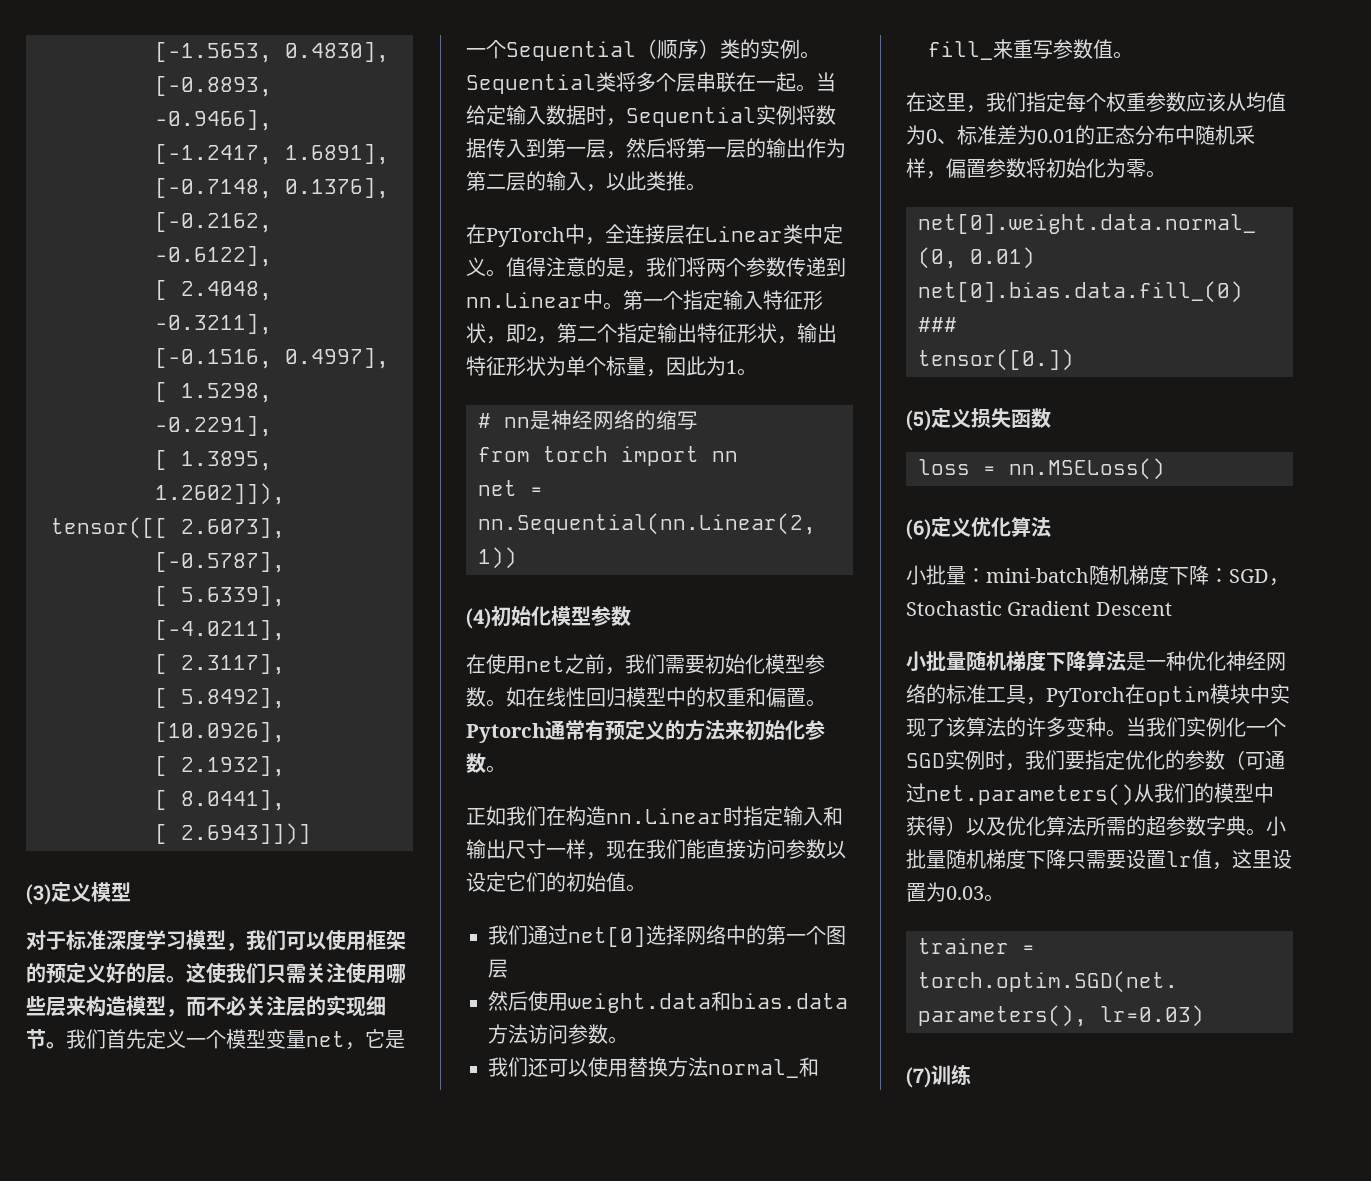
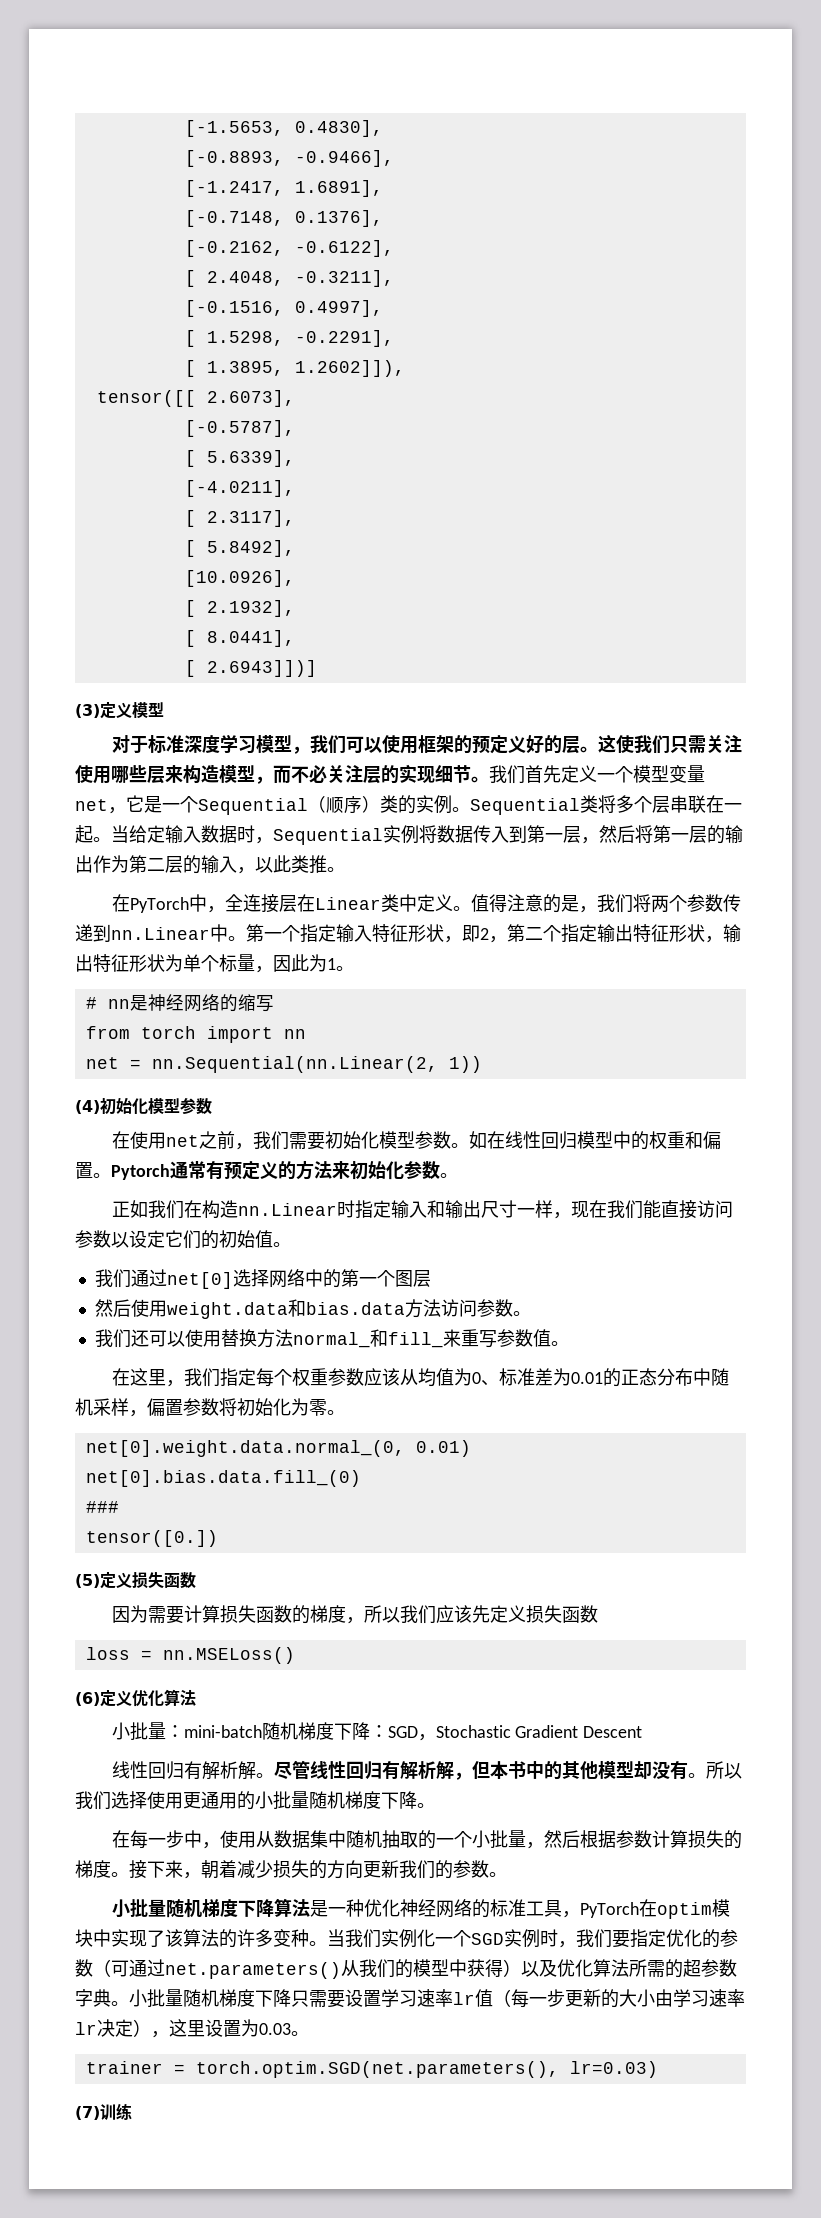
+ 因为需要计算损失函数的梯度，所以我们应该先定义损失函数
+ 线性回归有解析解。尽管线性回归有解析解，但本书中的其他模型却没有。所以我们选择使用更通用的小批量随机梯度下降。
+ 在每一步中，使用从数据集中随机抽取的一个小批量，然后根据参数计算损失的梯度。接下来，朝着减少损失的方向更新我们的参数。
- 小批量随机梯度下降只需要设置lr值，这里设置为0.03。
+ 小批量随机梯度下降只需要设置学习速率lr值（每一步更新的大小由学习速率lr决定），这里设置为0.03。

